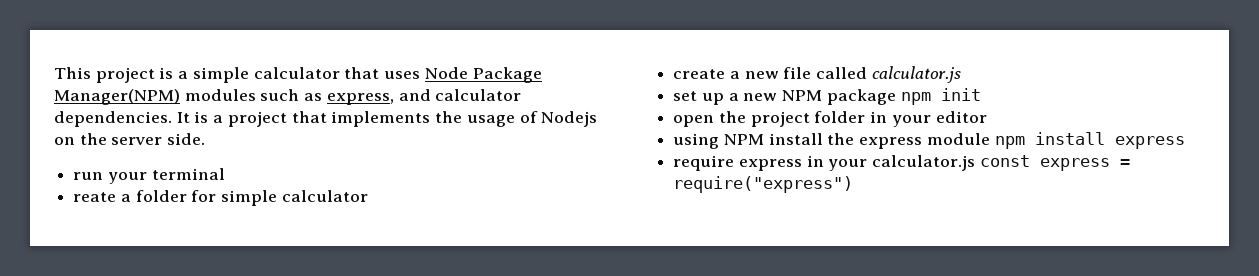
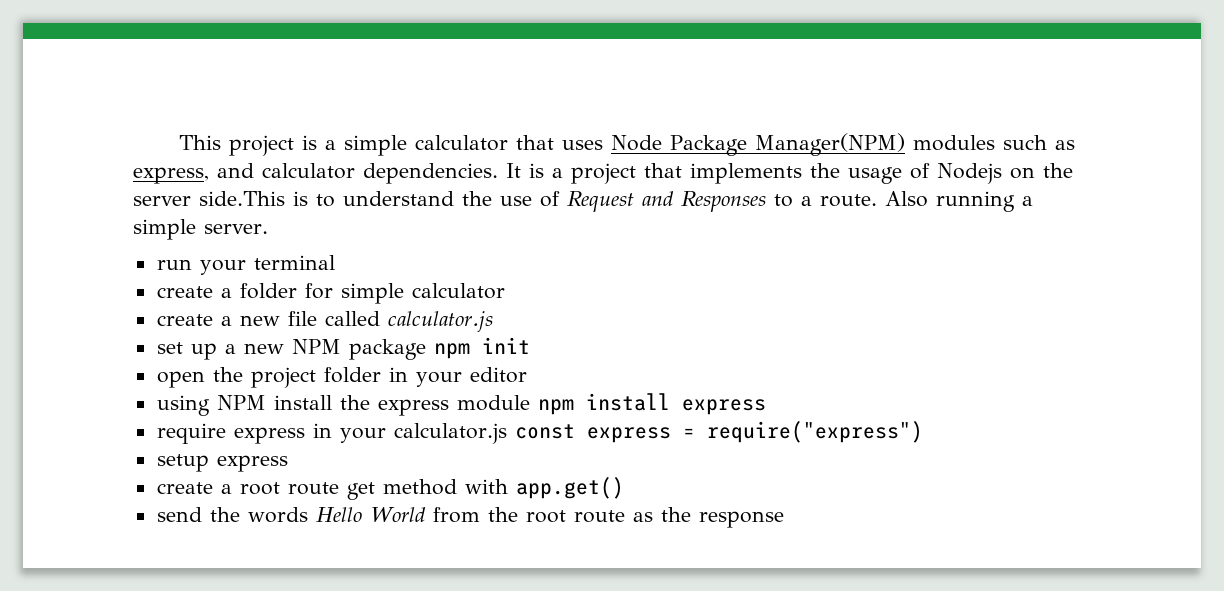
- It is a project that implements the usage of Nodejs on the server side.
+ It is a project that implements the usage of Nodejs on the server side.This is to understand the use of Request and Responses to a route. Also running a simple server.
- reate a folder for simple calculator
+ create a folder for simple calculator
+ setup express
+ create a root route get method with app.get()
+ send the words Hello World from the root route as the response

